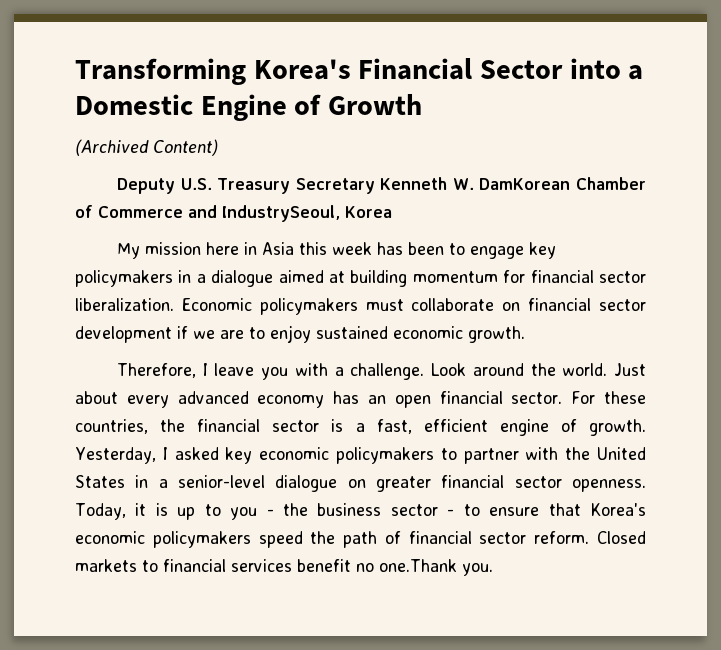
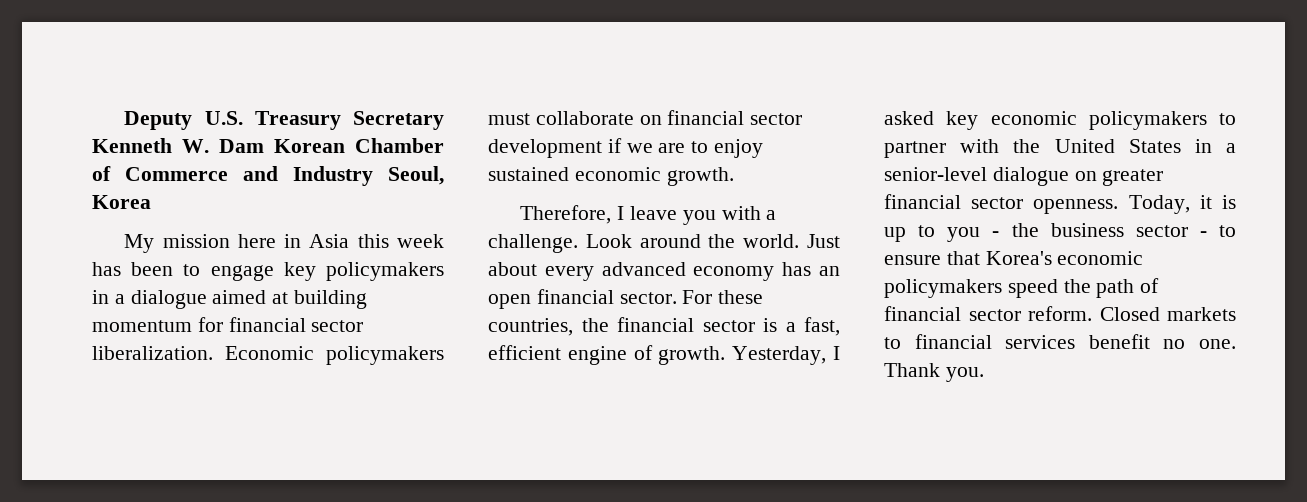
- Transforming Korea's Financial Sector into a Domestic Engine of Growth
- (Archived Content)
- Deputy U.S. Treasury Secretary Kenneth W. DamKorean Chamber of Commerce and IndustrySeoul, Korea
+ Deputy U.S. Treasury Secretary Kenneth W. Dam Korean Chamber of Commerce and Industry Seoul, Korea
- Closed markets to financial services benefit no one.Thank you.
+ Closed markets to financial services benefit no one. Thank you.

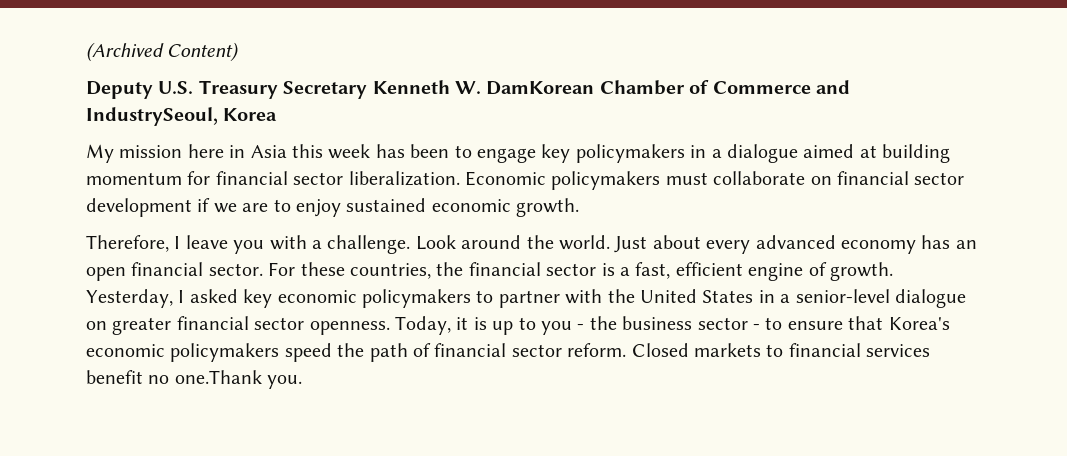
+ (Archived Content)
- Deputy U.S. Treasury Secretary Kenneth W. Dam Korean Chamber of Commerce and Industry Seoul, Korea
+ Deputy U.S. Treasury Secretary Kenneth W. DamKorean Chamber of Commerce and IndustrySeoul, Korea
- Closed markets to financial services benefit no one. Thank you.
+ Closed markets to financial services benefit no one.Thank you.

